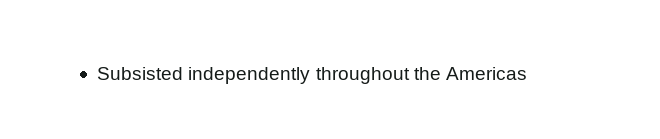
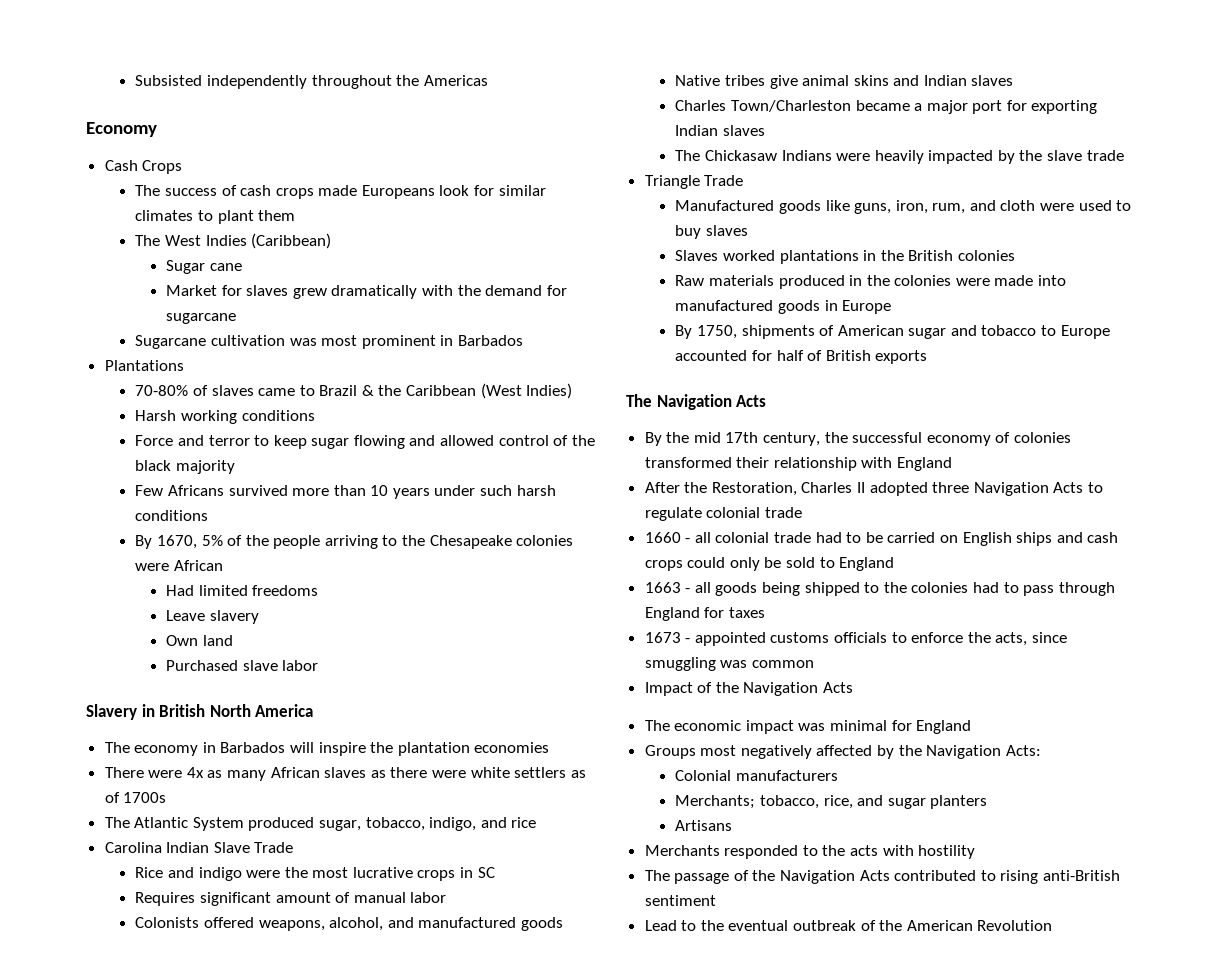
+ Economy
+ Cash Crops
+ The success of cash crops made Europeans look for similar climates to plant them
+ The West Indies (Caribbean)
+ Sugar cane
+ Market for slaves grew dramatically with the demand for sugarcane
+ Sugarcane cultivation was most prominent in Barbados
+ Plantations
+ 70-80% of slaves came to Brazil & the Caribbean (West Indies)
+ Harsh working conditions
+ Force and terror to keep sugar flowing and allowed control of the black majority
+ Few Africans survived more than 10 years under such harsh conditions
+ By 1670, 5% of the people arriving to the Chesapeake colonies were African
+ Had limited freedoms
+ Leave slavery
+ Own land
+ Purchased slave labor
+ Slavery in British North America
+ The economy in Barbados will inspire the plantation economies
+ There were 4x as many African slaves as there were white settlers as of 1700s
+ The Atlantic System produced sugar, tobacco, indigo, and rice
+ Carolina Indian Slave Trade
+ Rice and indigo were the most lucrative crops in SC
+ Requires significant amount of manual labor
+ Colonists offered weapons, alcohol, and manufactured goods
+ Native tribes give animal skins and Indian slaves
+ Charles Town/Charleston became a major port for exporting Indian slaves
+ The Chickasaw Indians were heavily impacted by the slave trade
+ Triangle Trade
+ Manufactured goods like guns, iron, rum, and cloth were used to buy slaves
+ Slaves worked plantations in the British colonies
+ Raw materials produced in the colonies were made into manufactured goods in Europe
+ By 1750, shipments of American sugar and tobacco to Europe accounted for half of British exports
+ The Navigation Acts
+ By the mid 17th century, the successful economy of colonies transformed their relationship with England
+ After the Restoration, Charles II adopted three Navigation Acts to regulate colonial trade
+ 1660 - all colonial trade had to be carried on English ships and cash crops could only be sold to England
+ 1663 - all goods being shipped to the colonies had to pass through England for taxes
+ 1673 - appointed customs officials to enforce the acts, since smuggling was common
+ Impact of the Navigation Acts
+ The economic impact was minimal for England
+ Groups most negatively affected by the Navigation Acts:
+ Colonial manufacturers
+ Merchants; tobacco, rice, and sugar planters
+ Artisans
+ Merchants responded to the acts with hostility
+ The passage of the Navigation Acts contributed to rising anti-British sentiment
+ Lead to the eventual outbreak of the American Revolution

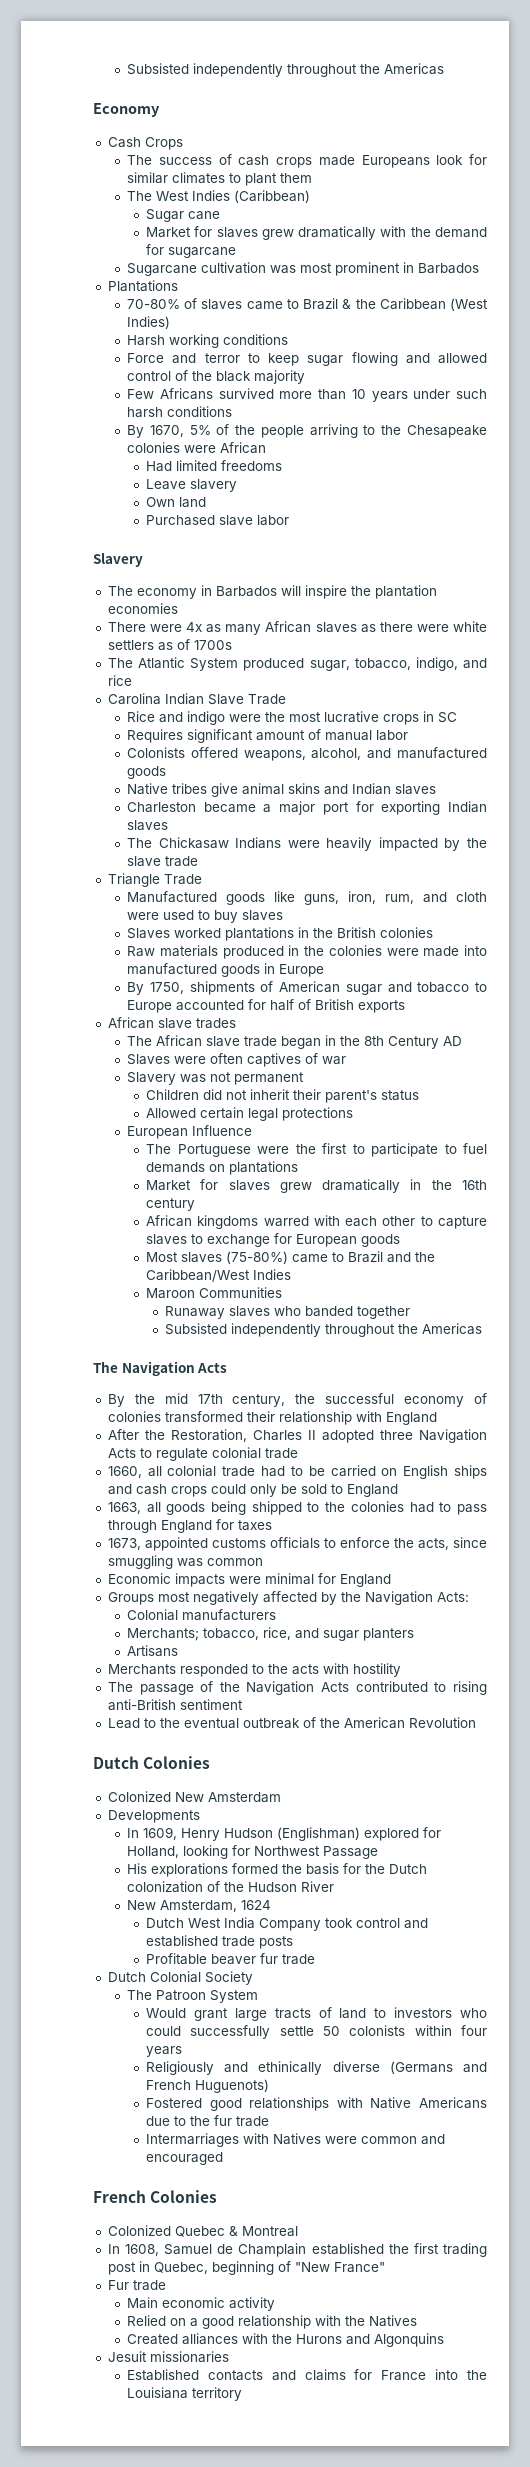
  Purchased slave labor
- Slavery in British North America
+ Slavery
- Charles Town/Charleston became a major port for exporting Indian slaves
+ Charleston became a major port for exporting Indian slaves
+ African slave trades
+ The African slave trade began in the 8th Century AD
+ Slaves were often captives of war
+ Slavery was not permanent
+ Children did not inherit their parent's status
+ Allowed certain legal protections
+ European Influence
+ The Portuguese were the first to participate to fuel demands on plantations
+ Market for slaves grew dramatically in the 16th century
+ African kingdoms warred with each other to capture slaves to exchange for European goods
+ Most slaves (75-80%) came to Brazil and the Caribbean/West Indies
+ Maroon Communities
+ Runaway slaves who banded together
+ Subsisted independently throughout the Americas
- 1660 - all colonial trade had to be carried on English ships and cash crops could only be sold to England
+ 1660, all colonial trade had to be carried on English ships and cash crops could only be sold to England
- 1663 - all goods being shipped to the colonies had to pass through England for taxes
+ 1663, all goods being shipped to the colonies had to pass through England for taxes
- 1673 - appointed customs officials to enforce the acts, since smuggling was common
+ 1673, appointed customs officials to enforce the acts, since smuggling was common
- Impact of the Navigation Acts
- The economic impact was minimal for England
+ Economic impacts were minimal for England
+ Dutch Colonies
+ Colonized New Amsterdam
+ Developments
+ In 1609, Henry Hudson (Englishman) explored for Holland, looking for Northwest Passage
+ His explorations formed the basis for the Dutch colonization of the Hudson River
+ New Amsterdam, 1624
+ Dutch West India Company took control and established trade posts
+ Profitable beaver fur trade
+ Dutch Colonial Society
+ The Patroon System
+ Would grant large tracts of land to investors who could successfully settle 50 colonists within four years
+ Religiously and ethinically diverse (Germans and French Huguenots)
+ Fostered good relationships with Native Americans due to the fur trade
+ Intermarriages with Natives were common and encouraged
+ French Colonies
+ Colonized Quebec & Montreal
+ In 1608, Samuel de Champlain established the first trading post in Quebec, beginning of "New France"
+ Fur trade
+ Main economic activity
+ Relied on a good relationship with the Natives
+ Created alliances with the Hurons and Algonquins
+ Jesuit missionaries
+ Established contacts and claims for France into the Louisiana territory

